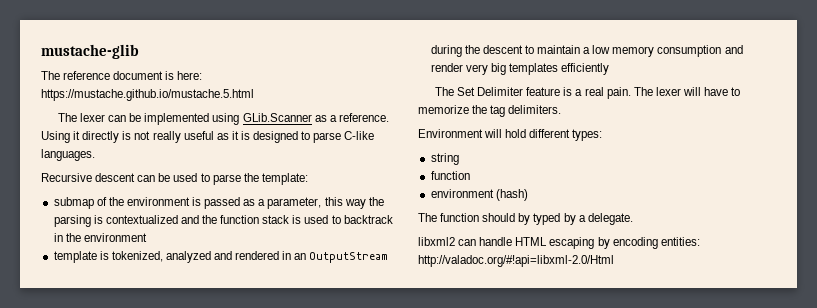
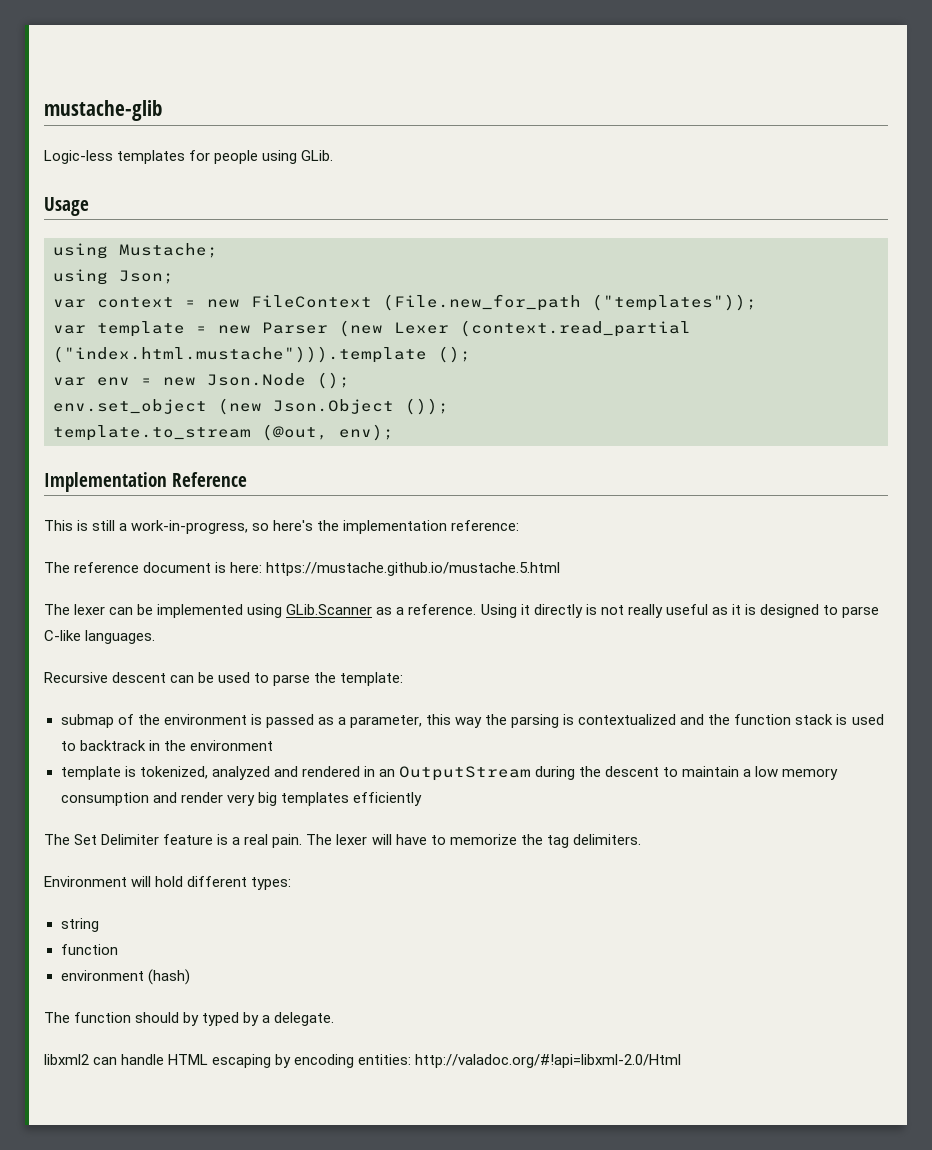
+ Logic-less templates for people using GLib.
+ Usage
+ using Mustache;
+ using Json;
+ var context = new FileContext (File.new_for_path ("templates"));
+ var template = new Parser (new Lexer (context.read_partial ("index.html.mustache"))).template ();
+ var env = new Json.Node ();
+ env.set_object (new Json.Object ());
+ template.to_stream (@out, env);
+ Implementation Reference
+ This is still a work-in-progress, so here's the implementation reference:

